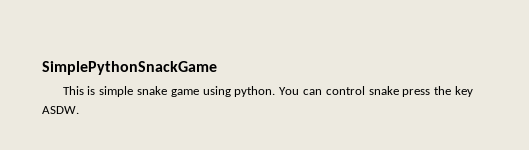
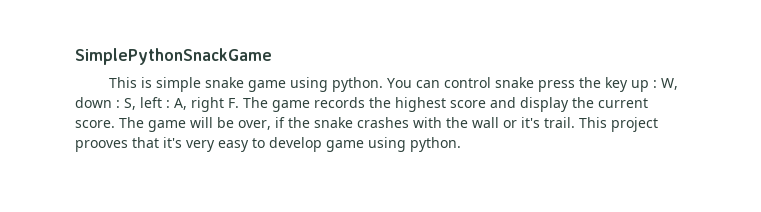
- You can control snake press the key ASDW.
+ You can control snake press the key up : W, down : S, left : A, right F. The game records the highest score and display the current score. The game will be over, if the snake crashes with the wall or it's trail. This project prooves that it's very easy to develop game using python.

